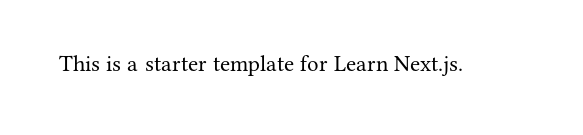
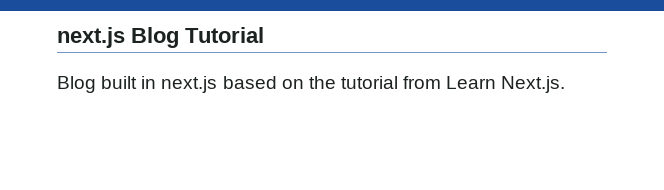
- This is a starter template for Learn Next.js.
+ next.js Blog Tutorial
+ Blog built in next.js based on the tutorial from Learn Next.js.

